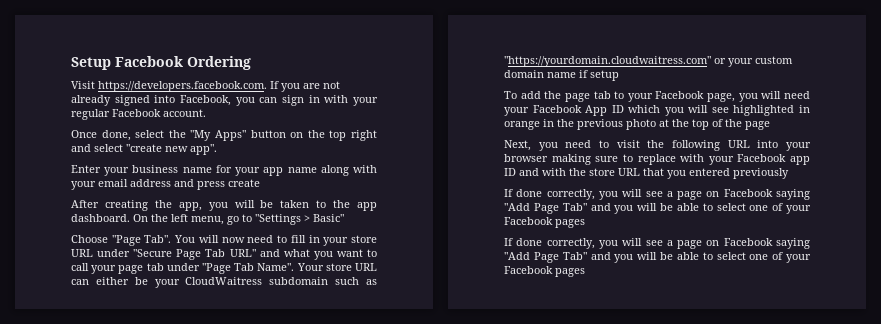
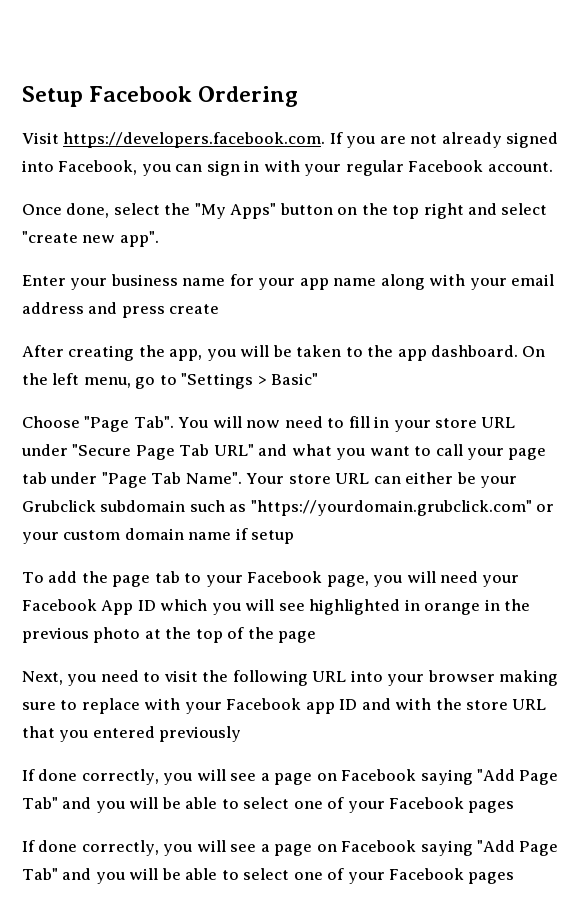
- Your store URL can either be your CloudWaitress subdomain such as "https://yourdomain.cloudwaitress.com" or your custom domain name if setup
+ Your store URL can either be your Grubclick subdomain such as "https://yourdomain.grubclick.com" or your custom domain name if setup

